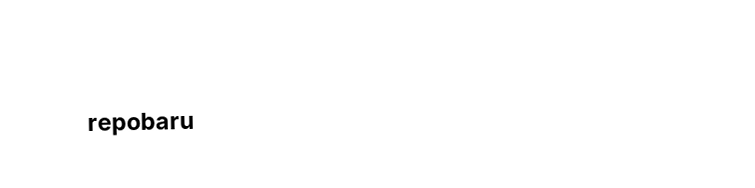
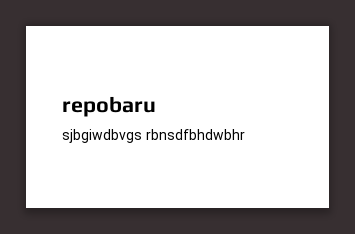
+ sjbgiwdbvgs rbnsdfbhdwbhr

